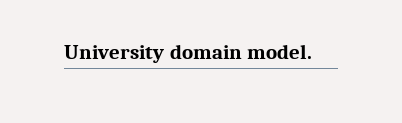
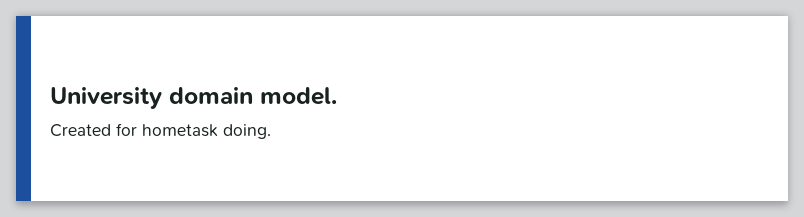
+ Created for hometask doing.

